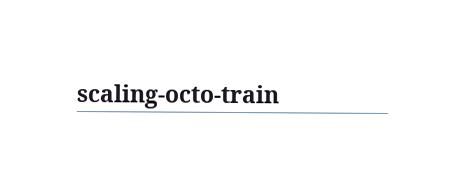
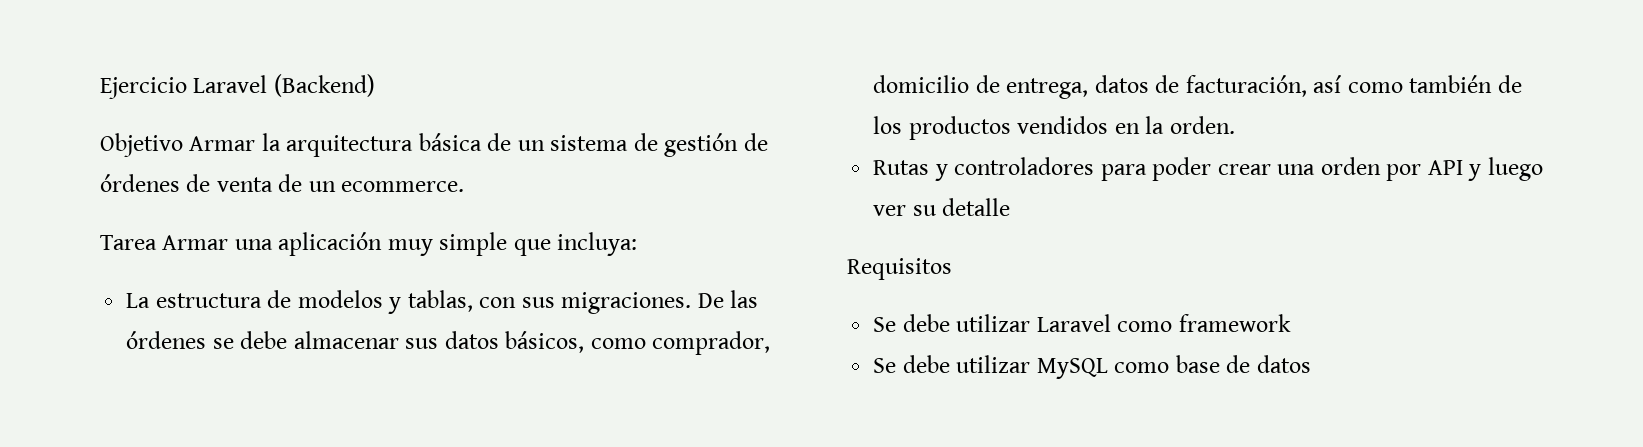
- scaling-octo-train
+ Ejercicio Laravel (Backend)
+ Objetivo Armar la arquitectura básica de un sistema de gestión de órdenes de venta de un ecommerce.
+ Tarea Armar una aplicación muy simple que incluya:
+ La estructura de modelos y tablas, con sus migraciones. De las órdenes se debe almacenar sus datos básicos, como comprador, domicilio de entrega, datos de facturación, así como también de los productos vendidos en la orden.
+ Rutas y controladores para poder crear una orden por API y luego ver su detalle
+ Requisitos
+ Se debe utilizar Laravel como framework
+ Se debe utilizar MySQL como base de datos

